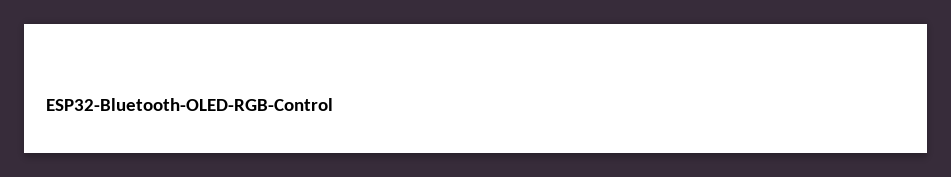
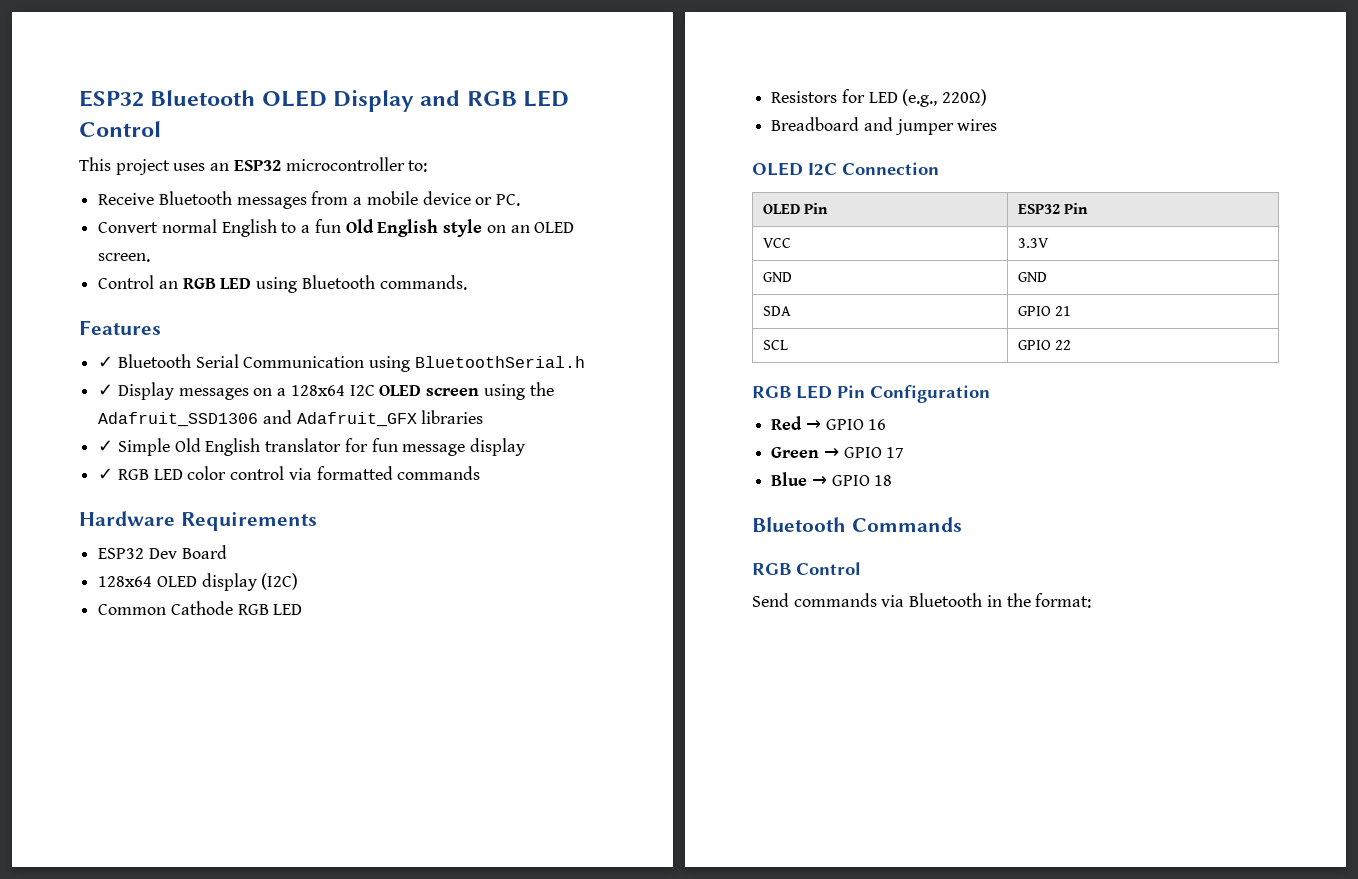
- ESP32-Bluetooth-OLED-RGB-Control
+ ESP32 Bluetooth OLED Display and RGB LED Control
+ This project uses an ESP32 microcontroller to:
+ Receive Bluetooth messages from a mobile device or PC.
+ Convert normal English to a fun Old English style on an OLED screen.
+ Control an RGB LED using Bluetooth commands.
+ Features
+ ✓ Bluetooth Serial Communication using BluetoothSerial.h
+ ✓ Display messages on a 128x64 I2C OLED screen using the Adafruit_SSD1306 and Adafruit_GFX libraries
+ ✓ Simple Old English translator for fun message display
+ ✓ RGB LED color control via formatted commands
+ Hardware Requirements
+ ESP32 Dev Board
+ 128x64 OLED display (I2C)
+ Common Cathode RGB LED
+ Resistors for LED (e.g., 220Ω)
+ Breadboard and jumper wires
+ OLED I2C Connection
+ OLED Pin | ESP32 Pin
+ VCC | 3.3V
+ GND | GND
+ SDA | GPIO 21
+ SCL | GPIO 22
+ RGB LED Pin Configuration
+ Red → GPIO 16
+ Green → GPIO 17
+ Blue → GPIO 18
+ Bluetooth Commands
+ RGB Control
+ Send commands via Bluetooth in the format:

